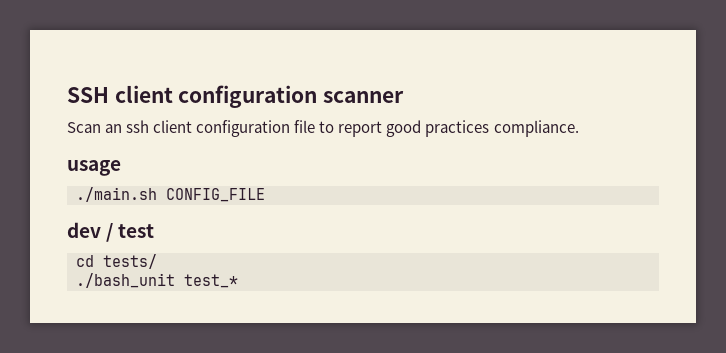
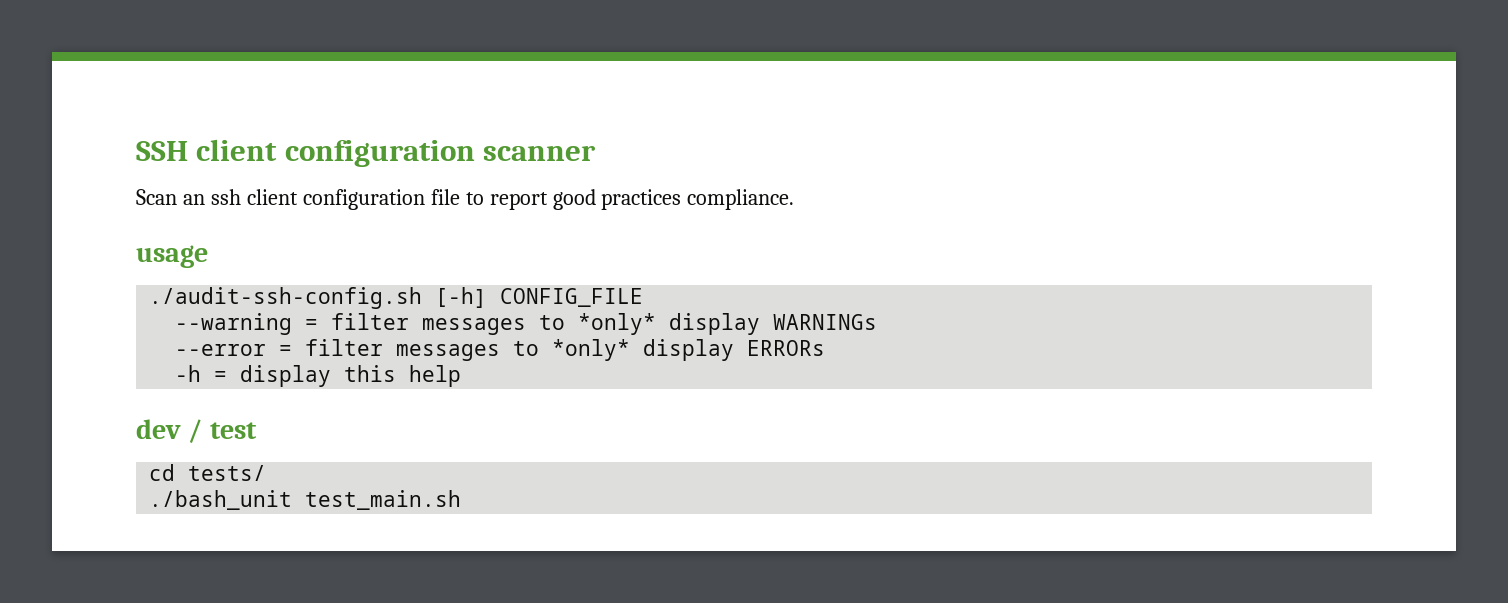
- ./main.sh CONFIG_FILE
+ ./audit-ssh-config.sh [-h] CONFIG_FILE
+ --warning = filter messages to *only* display WARNINGs
+ --error = filter messages to *only* display ERRORs
+ -h = display this help
- ./bash_unit test_*
+ ./bash_unit test_main.sh

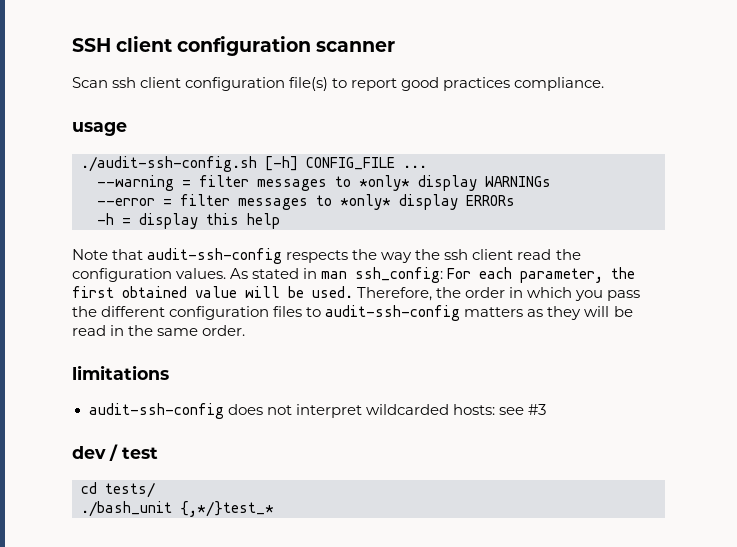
- Scan an ssh client configuration file to report good practices compliance.
+ Scan ssh client configuration file(s) to report good practices compliance.
- ./audit-ssh-config.sh [-h] CONFIG_FILE
+ ./audit-ssh-config.sh [-h] CONFIG_FILE ...
+ Note that audit-ssh-config respects the way the ssh client read the configuration values. As stated in man ssh_config: For each parameter, the first obtained value will be used. Therefore, the order in which you pass the different configuration files to audit-ssh-config matters as they will be read in the same order.
+ limitations
+ audit-ssh-config does not interpret wildcarded hosts: see #3
- ./bash_unit test_main.sh
+ ./bash_unit {,*/}test_*

